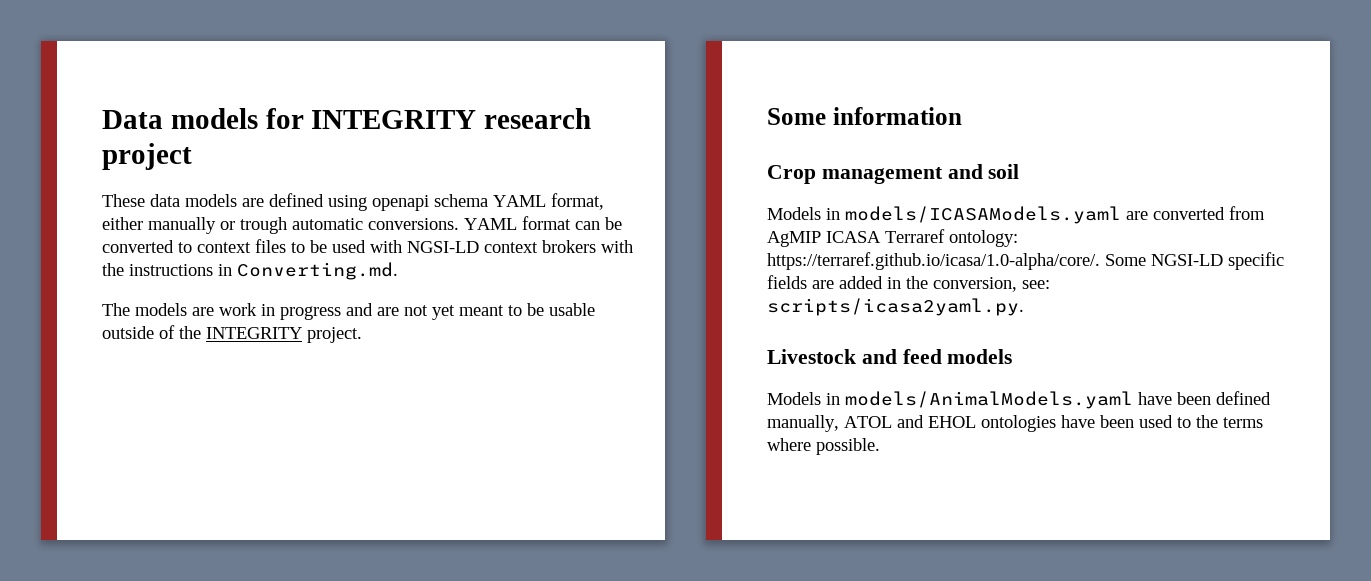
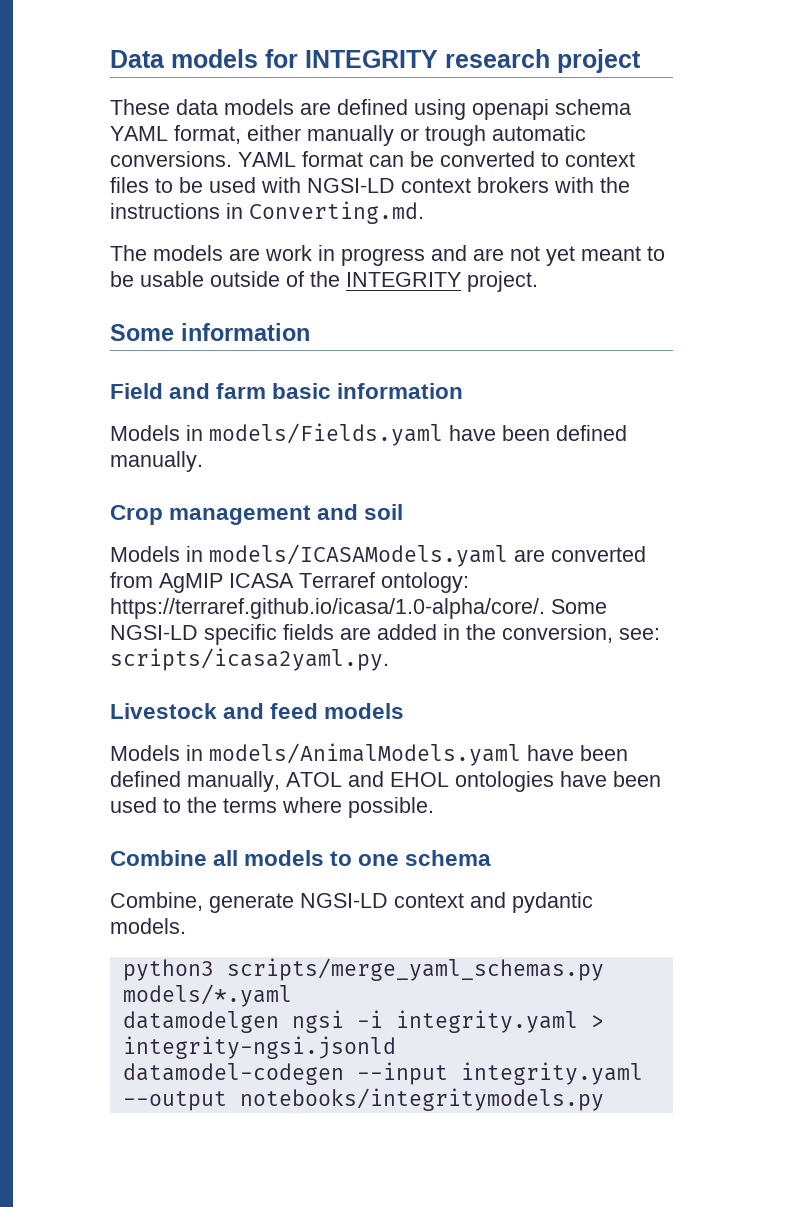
+ Field and farm basic information
+ Models in models/Fields.yaml have been defined manually.
+ Combine all models to one schema
+ Combine, generate NGSI-LD context and pydantic models.
+ python3 scripts/merge_yaml_schemas.py models/*.yaml
+ datamodelgen ngsi -i integrity.yaml > integrity-ngsi.jsonld
+ datamodel-codegen --input integrity.yaml --output notebooks/integritymodels.py

